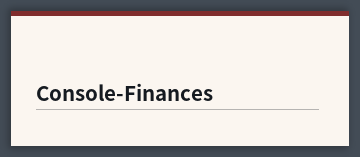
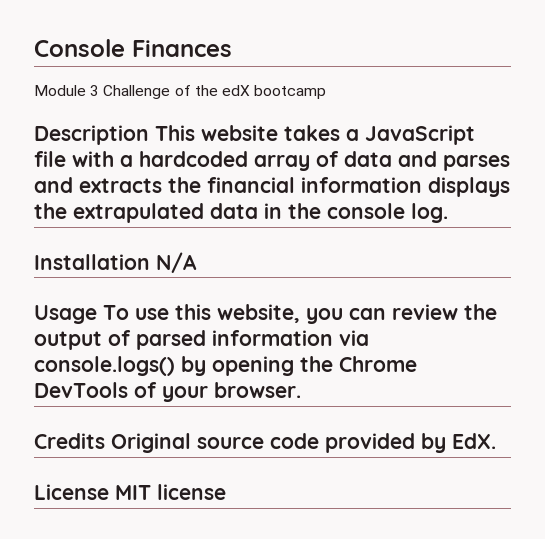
- Console-Finances
+ Console Finances
+ Module 3 Challenge of the edX bootcamp
+ Description This website takes a JavaScript file with a hardcoded array of data and parses and extracts the financial information displays the extrapulated data in the console log.
+ Installation N/A
+ Usage To use this website, you can review the output of parsed information via console.logs() by opening the Chrome DevTools of your browser.
+ Credits Original source code provided by EdX.
+ License MIT license

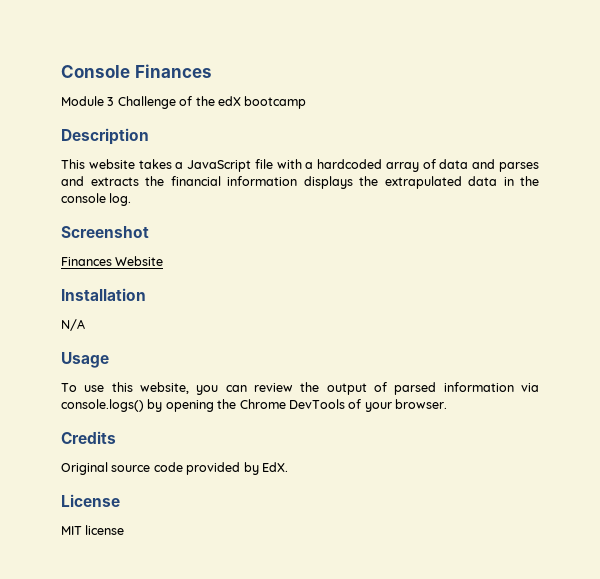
- Description This website takes a JavaScript file with a hardcoded array of data and parses and extracts the financial information displays the extrapulated data in the console log.
+ Description
+ This website takes a JavaScript file with a hardcoded array of data and parses and extracts the financial information displays the extrapulated data in the console log.
+ Screenshot
+ Finances Website
- Installation N/A
+ Installation
+ N/A
- Usage To use this website, you can review the output of parsed information via console.logs() by opening the Chrome DevTools of your browser.
+ Usage
+ To use this website, you can review the output of parsed information via console.logs() by opening the Chrome DevTools of your browser.
- Credits Original source code provided by EdX.
+ Credits
+ Original source code provided by EdX.
- License MIT license
+ License
+ MIT license

